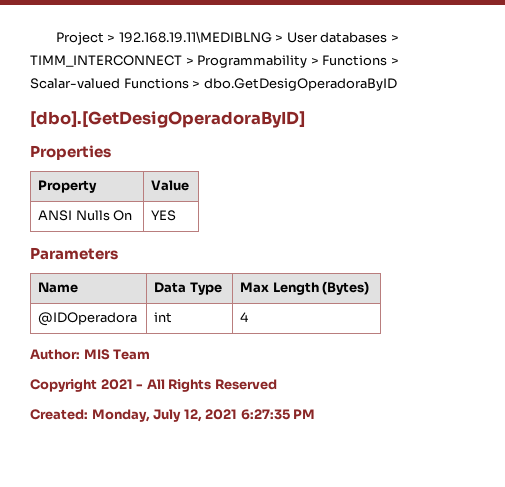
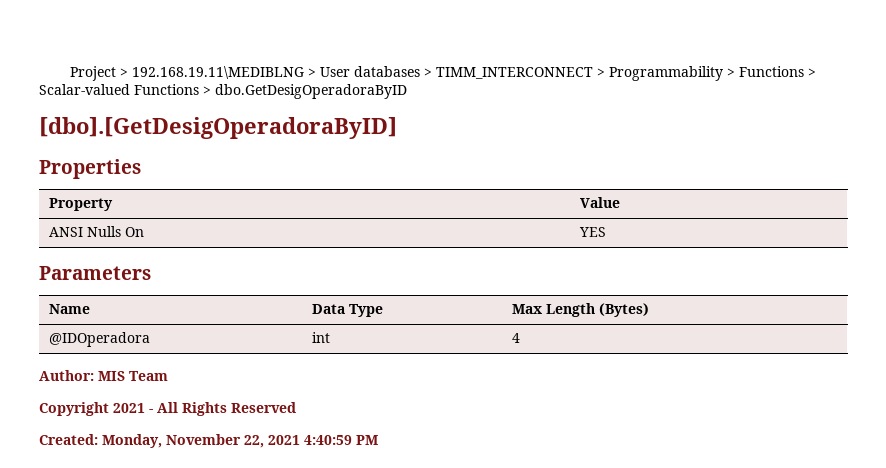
- Created: Monday, July 12, 2021 6:27:35 PM
+ Created: Monday, November 22, 2021 4:40:59 PM

